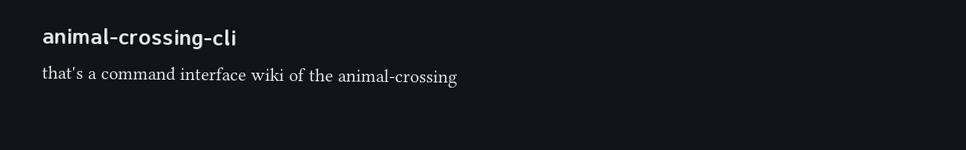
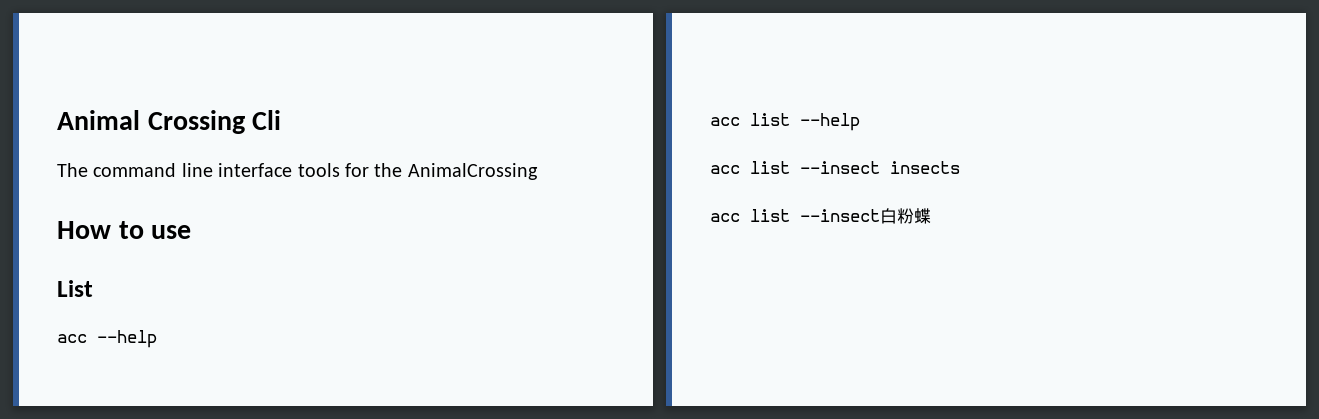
- animal-crossing-cli
- that's a command interface wiki of the animal-crossing
+ Animal Crossing Cli
+ The command line interface tools for the AnimalCrossing
+ How to use
+ List
+ acc --help
+ acc list --help
+ acc list --insect insects
+ acc list --insect白粉蝶

